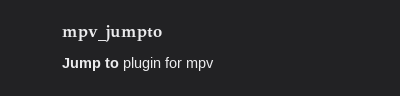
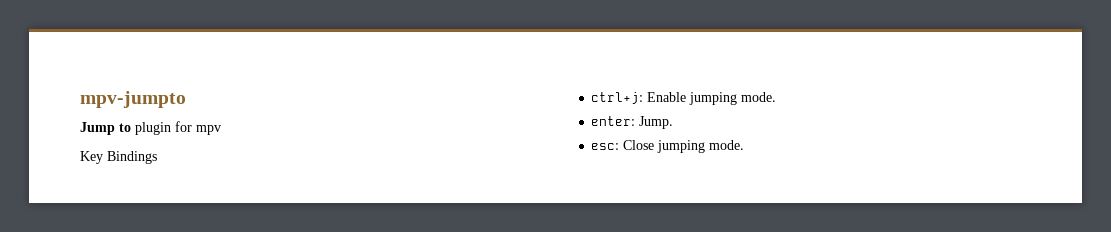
- mpv_jumpto
+ mpv-jumpto
+ Key Bindings
+ ctrl+j: Enable jumping mode.
+ enter: Jump.
+ esc: Close jumping mode.

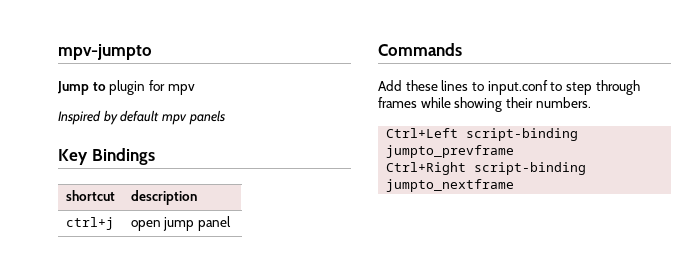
+ Inspired by default mpv panels
  Key Bindings
- ctrl+j: Enable jumping mode.
- enter: Jump.
- esc: Close jumping mode.
+ shortcut | description
+ ctrl+j | open jump panel
+ Commands
+ Add these lines to input.conf to step through frames while showing their numbers.
+ Ctrl+Left script-binding jumpto_prevframe
+ Ctrl+Right script-binding jumpto_nextframe

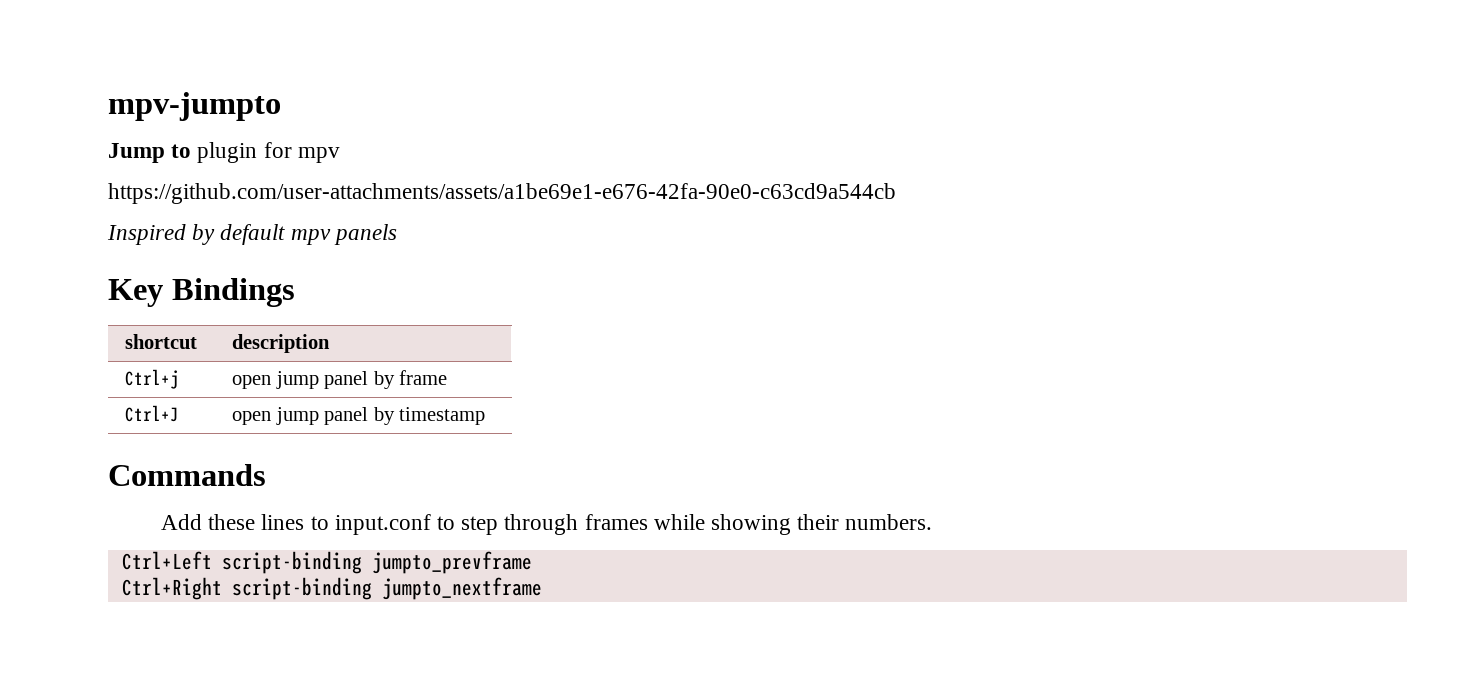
+ https://github.com/user-attachments/assets/a1be69e1-e676-42fa-90e0-c63cd9a544cb
- ctrl+j | open jump panel
+ Ctrl+j | open jump panel by frame
+ Ctrl+J | open jump panel by timestamp

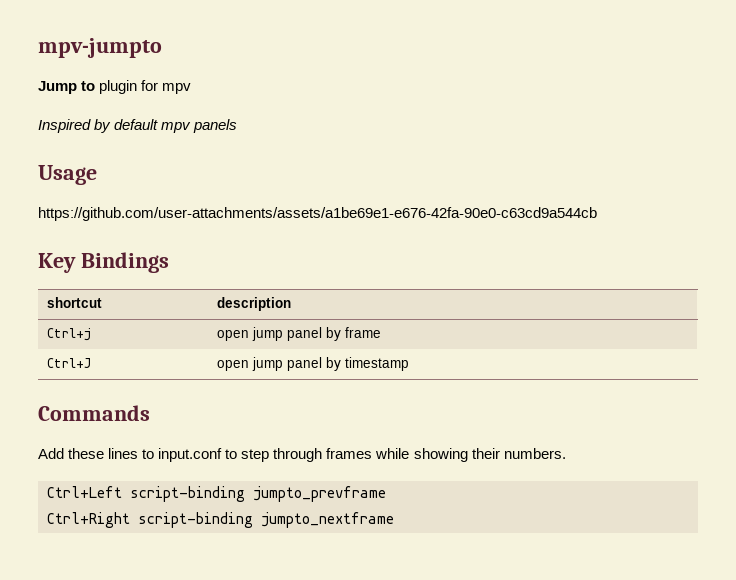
- https://github.com/user-attachments/assets/a1be69e1-e676-42fa-90e0-c63cd9a544cb
+ Usage
+ https://github.com/user-attachments/assets/a1be69e1-e676-42fa-90e0-c63cd9a544cb

